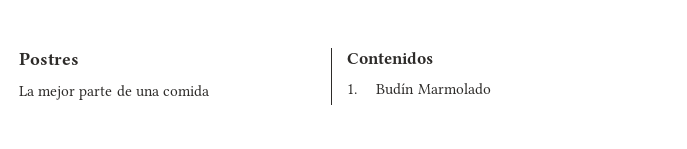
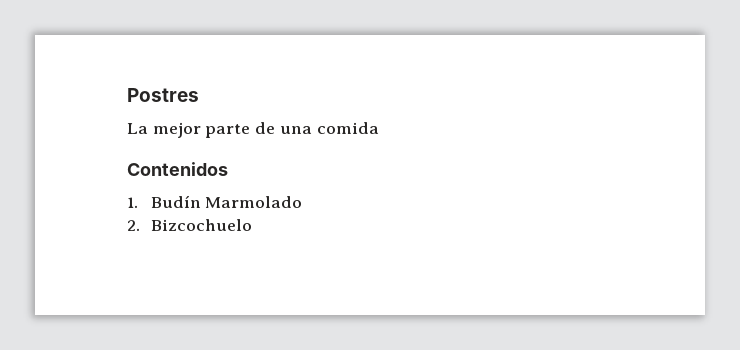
+ 2. Bizcochuelo

